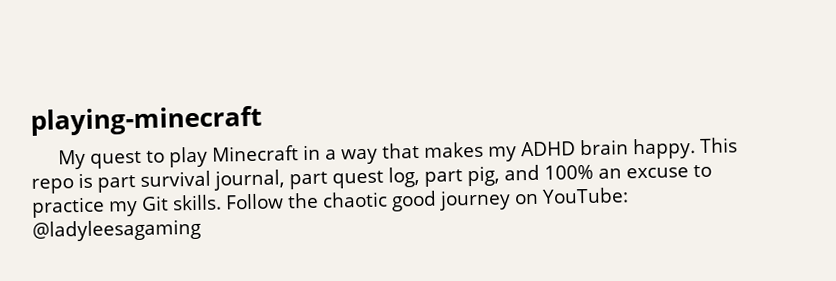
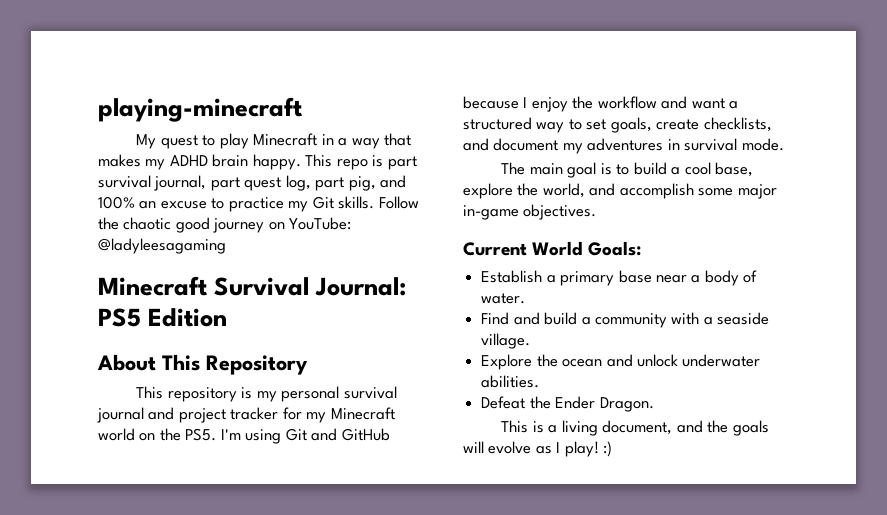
+ Minecraft Survival Journal: PS5 Edition
+ About This Repository
+ This repository is my personal survival journal and project tracker for my Minecraft world on the PS5. I'm using Git and GitHub because I enjoy the workflow and want a structured way to set goals, create checklists, and document my adventures in survival mode.
+ The main goal is to build a cool base, explore the world, and accomplish some major in-game objectives.
+ Current World Goals:
+ Establish a primary base near a body of water.
+ Find and build a community with a seaside village.
+ Explore the ocean and unlock underwater abilities.
+ Defeat the Ender Dragon.
+ This is a living document, and the goals will evolve as I play! :)

